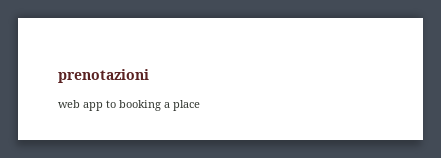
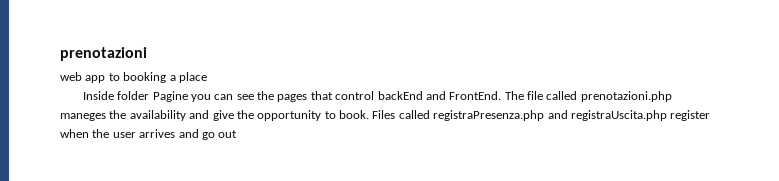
+ Inside folder Pagine you can see the pages that control backEnd and FrontEnd. The file called prenotazioni.php maneges the availability and give the opportunity to book. Files called registraPresenza.php and registraUscita.php register when the user arrives and go out

